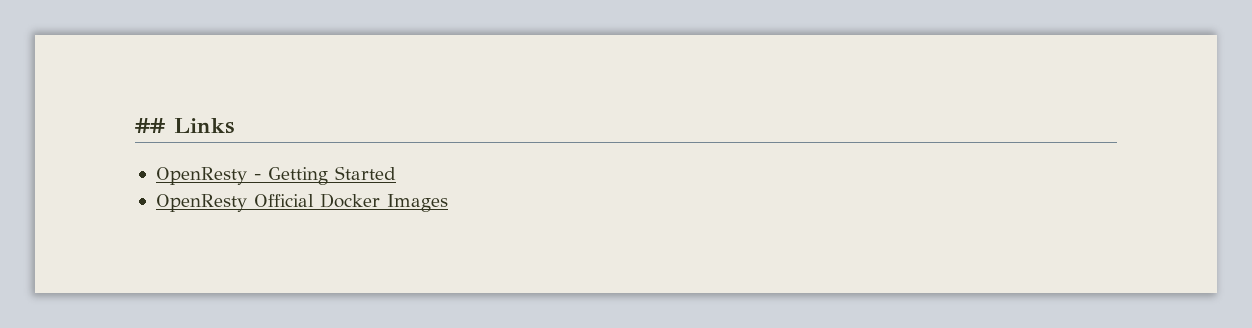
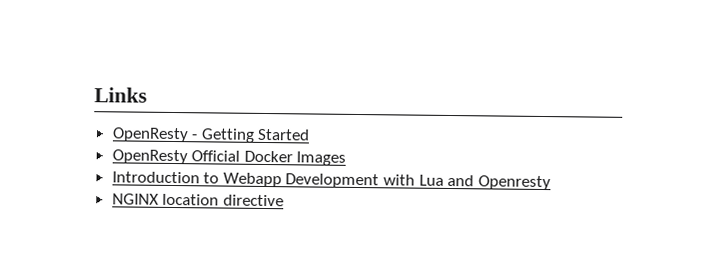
- ## Links
+ Links
+ Introduction to Webapp Development with Lua and Openresty
+ NGINX location directive

